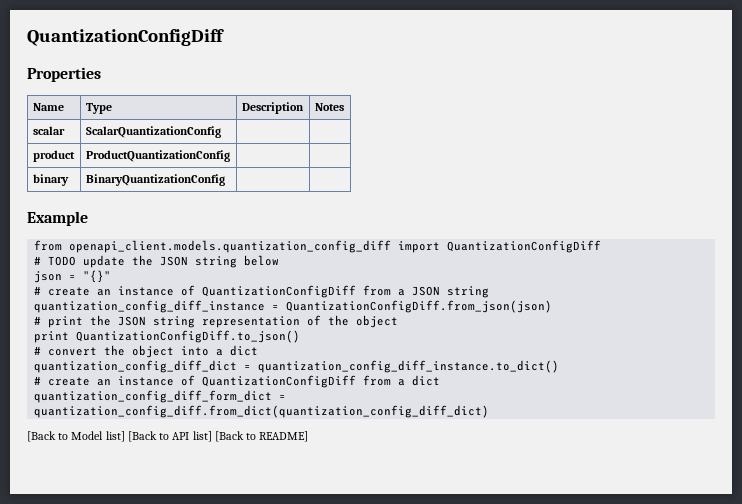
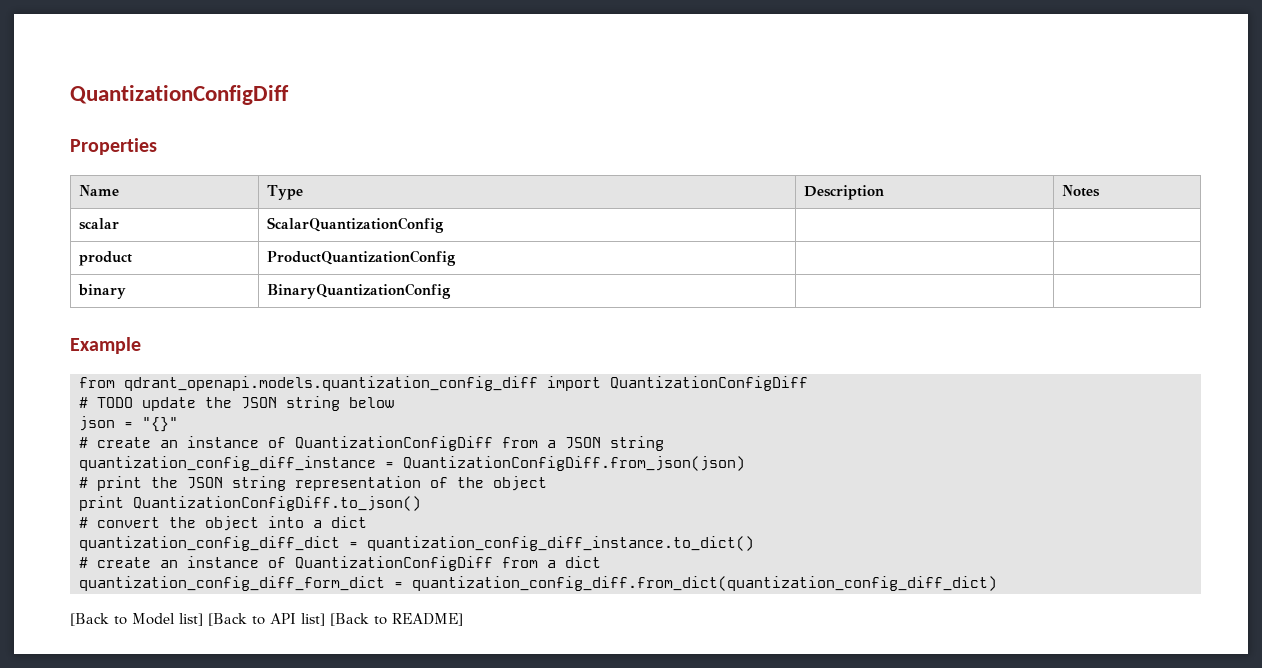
- from openapi_client.models.quantization_config_diff import QuantizationConfigDiff
+ from qdrant_openapi.models.quantization_config_diff import QuantizationConfigDiff

